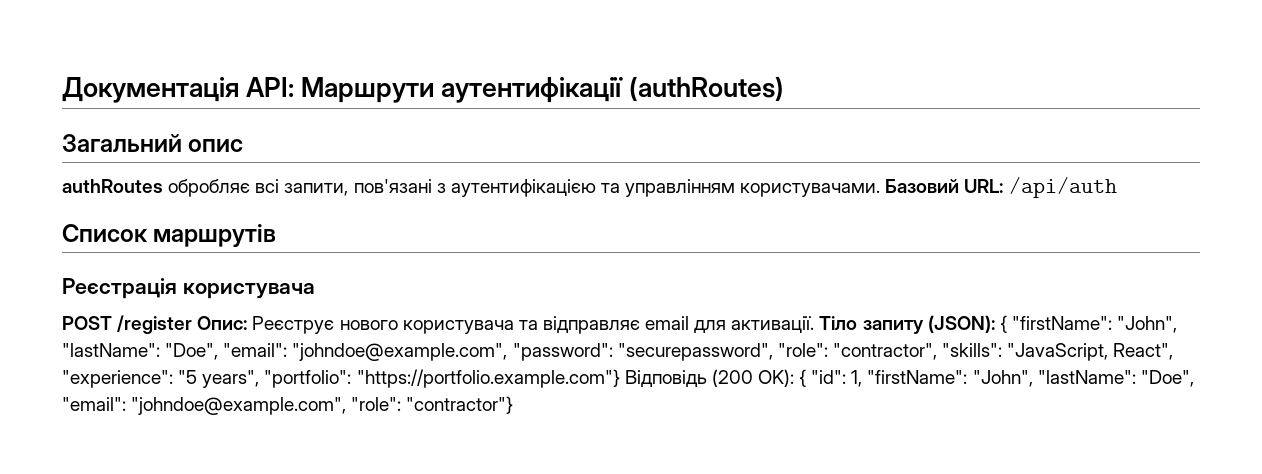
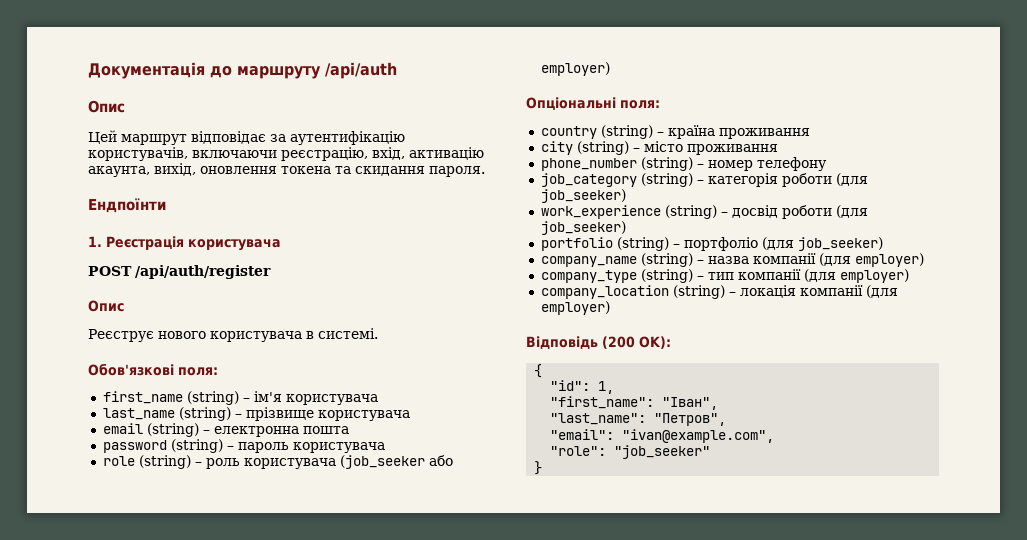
- Документація API: Маршрути аутентифікації (authRoutes)
- Загальний опис
- authRoutes обробляє всі запити, пов'язані з аутентифікацією та управлінням користувачами. Базовий URL: /api/auth
- Список маршрутів
- Реєстрація користувача
+ Документація до маршруту /api/auth
+ Опис
+ Цей маршрут відповідає за аутентифікацію користувачів, включаючи реєстрацію, вхід, активацію акаунта, вихід, оновлення токена та скидання пароля.
+ Ендпоїнти
+ 1. Реєстрація користувача
- POST /register Опис: Реєструє нового користувача та відправляє email для активації. Тіло запиту (JSON): { "firstName": "John", "lastName": "Doe", "email": "johndoe@example.com", "password": "securepassword", "role": "contractor", "skills": "JavaScript, React", "experience": "5 years", "portfolio": "https://portfolio.example.com"} Відповідь (200 OK): { "id": 1, "firstName": "John", "lastName": "Doe", "email": "johndoe@example.com", "role": "contractor"}
+ POST /api/auth/register
+ Опис
+ Реєструє нового користувача в системі.
+ Обов'язкові поля:
+ first_name (string) – ім'я користувача
+ last_name (string) – прізвище користувача
+ email (string) – електронна пошта
+ password (string) – пароль користувача
+ role (string) – роль користувача (job_seeker або employer)
+ Опціональні поля:
+ country (string) – країна проживання
+ city (string) – місто проживання
+ phone_number (string) – номер телефону
+ job_category (string) – категорія роботи (для job_seeker)
+ work_experience (string) – досвід роботи (для job_seeker)
+ portfolio (string) – портфоліо (для job_seeker)
+ company_name (string) – назва компанії (для employer)
+ company_type (string) – тип компанії (для employer)
+ company_location (string) – локація компанії (для employer)
+ Відповідь (200 OK):
+ {
+ "id": 1,
+ "first_name": "Іван",
+ "last_name": "Петров",
+ "email": "ivan@example.com",
+ "role": "job_seeker"
+ }

